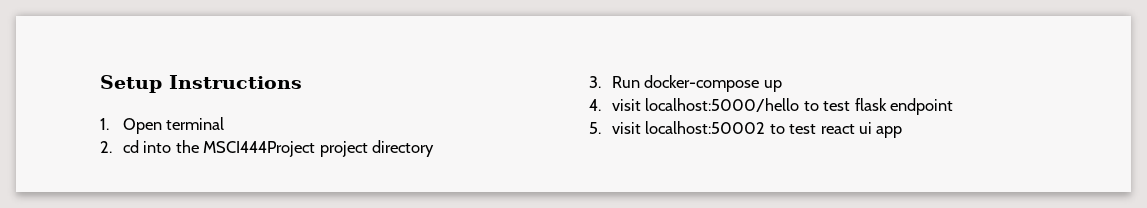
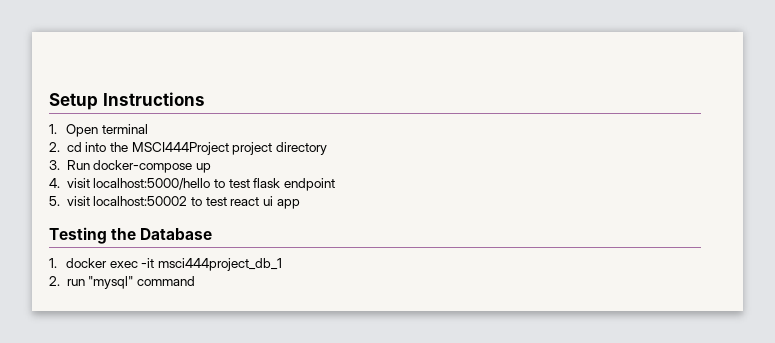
+ Testing the Database
+ 1. docker exec -it msci444project_db_1
+ 2. run "mysql" command

